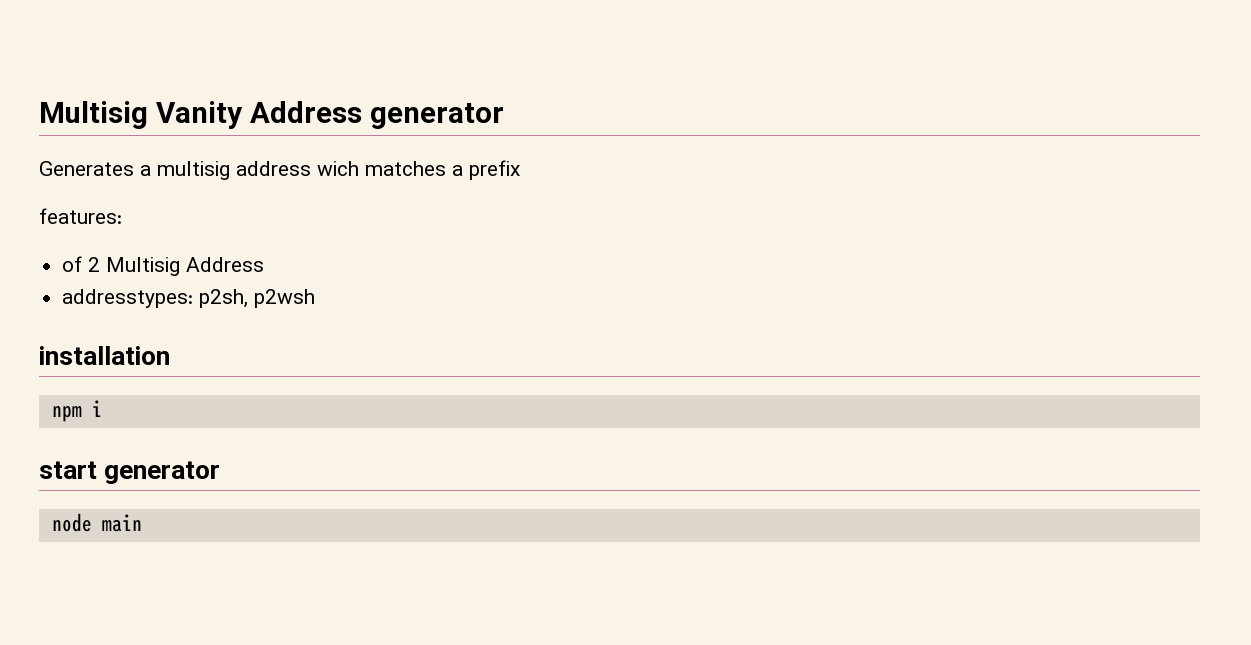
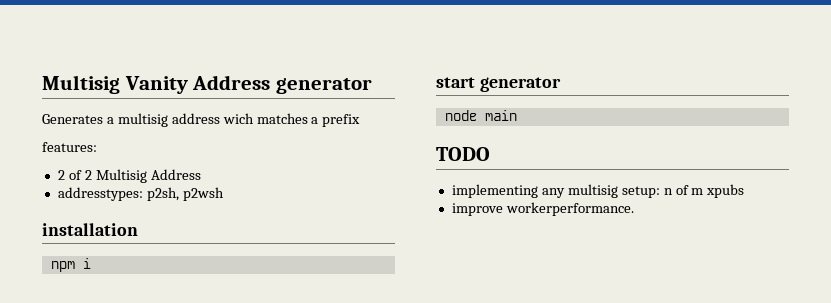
- of 2 Multisig Address
+ 2 of 2 Multisig Address
+ TODO
+ implementing any multisig setup: n of m xpubs
+ improve workerperformance.

